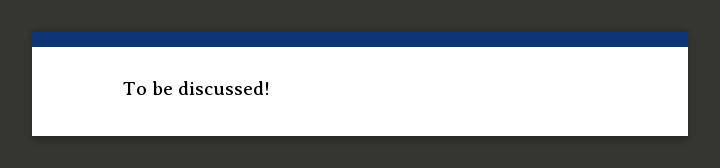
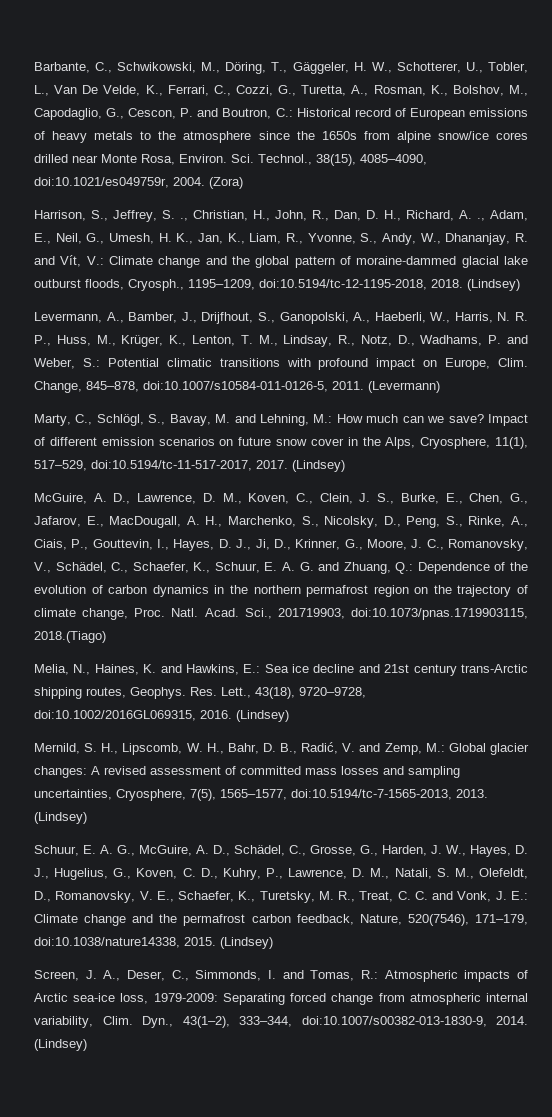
- To be discussed!
+ Barbante, C., Schwikowski, M., Döring, T., Gäggeler, H. W., Schotterer, U., Tobler, L., Van De Velde, K., Ferrari, C., Cozzi, G., Turetta, A., Rosman, K., Bolshov, M., Capodaglio, G., Cescon, P. and Boutron, C.: Historical record of European emissions of heavy metals to the atmosphere since the 1650s from alpine snow/ice cores drilled near Monte Rosa, Environ. Sci. Technol., 38(15), 4085–4090, doi:10.1021/es049759r, 2004. (Zora)
+ Harrison, S., Jeffrey, S. ., Christian, H., John, R., Dan, D. H., Richard, A. ., Adam, E., Neil, G., Umesh, H. K., Jan, K., Liam, R., Yvonne, S., Andy, W., Dhananjay, R. and Vít, V.: Climate change and the global pattern of moraine-dammed glacial lake outburst floods, Cryosph., 1195–1209, doi:10.5194/tc-12-1195-2018, 2018. (Lindsey)
+ Levermann, A., Bamber, J., Drijfhout, S., Ganopolski, A., Haeberli, W., Harris, N. R. P., Huss, M., Krüger, K., Lenton, T. M., Lindsay, R., Notz, D., Wadhams, P. and Weber, S.: Potential climatic transitions with profound impact on Europe, Clim. Change, 845–878, doi:10.1007/s10584-011-0126-5, 2011. (Levermann)
+ Marty, C., Schlögl, S., Bavay, M. and Lehning, M.: How much can we save? Impact of different emission scenarios on future snow cover in the Alps, Cryosphere, 11(1), 517–529, doi:10.5194/tc-11-517-2017, 2017. (Lindsey)
+ McGuire, A. D., Lawrence, D. M., Koven, C., Clein, J. S., Burke, E., Chen, G., Jafarov, E., MacDougall, A. H., Marchenko, S., Nicolsky, D., Peng, S., Rinke, A., Ciais, P., Gouttevin, I., Hayes, D. J., Ji, D., Krinner, G., Moore, J. C., Romanovsky, V., Schädel, C., Schaefer, K., Schuur, E. A. G. and Zhuang, Q.: Dependence of the evolution of carbon dynamics in the northern permafrost region on the trajectory of climate change, Proc. Natl. Acad. Sci., 201719903, doi:10.1073/pnas.1719903115, 2018.(Tiago)
+ Melia, N., Haines, K. and Hawkins, E.: Sea ice decline and 21st century trans-Arctic shipping routes, Geophys. Res. Lett., 43(18), 9720–9728, doi:10.1002/2016GL069315, 2016. (Lindsey)
+ Mernild, S. H., Lipscomb, W. H., Bahr, D. B., Radić, V. and Zemp, M.: Global glacier changes: A revised assessment of committed mass losses and sampling uncertainties, Cryosphere, 7(5), 1565–1577, doi:10.5194/tc-7-1565-2013, 2013. (Lindsey)
+ Schuur, E. A. G., McGuire, A. D., Schädel, C., Grosse, G., Harden, J. W., Hayes, D. J., Hugelius, G., Koven, C. D., Kuhry, P., Lawrence, D. M., Natali, S. M., Olefeldt, D., Romanovsky, V. E., Schaefer, K., Turetsky, M. R., Treat, C. C. and Vonk, J. E.: Climate change and the permafrost carbon feedback, Nature, 520(7546), 171–179, doi:10.1038/nature14338, 2015. (Lindsey)
+ Screen, J. A., Deser, C., Simmonds, I. and Tomas, R.: Atmospheric impacts of Arctic sea-ice loss, 1979-2009: Separating forced change from atmospheric internal variability, Clim. Dyn., 43(1–2), 333–344, doi:10.1007/s00382-013-1830-9, 2014. (Lindsey)

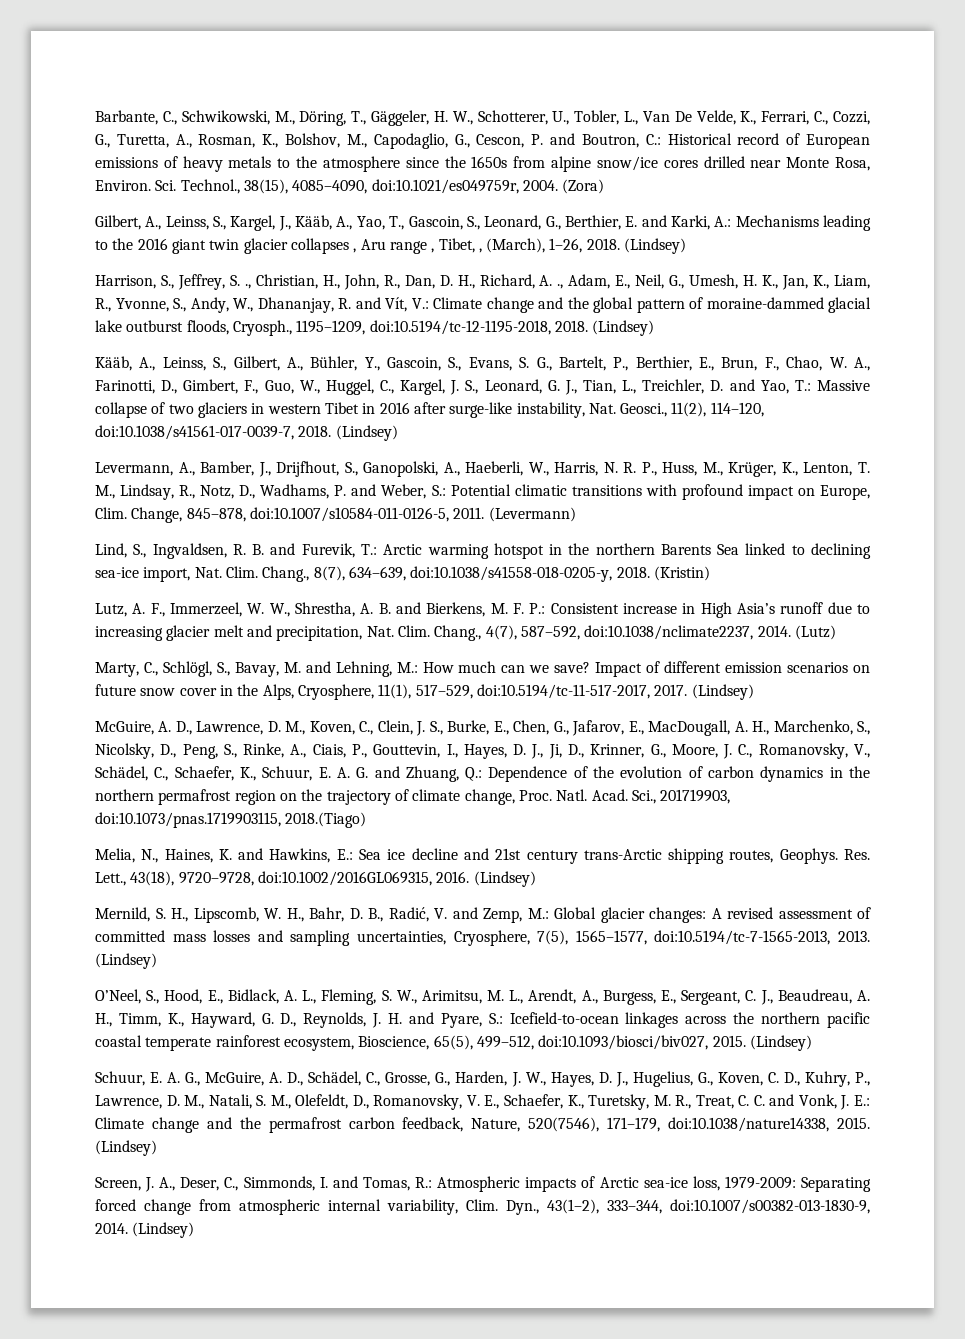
+ Gilbert, A., Leinss, S., Kargel, J., Kääb, A., Yao, T., Gascoin, S., Leonard, G., Berthier, E. and Karki, A.: Mechanisms leading to the 2016 giant twin glacier collapses , Aru range , Tibet, , (March), 1–26, 2018. (Lindsey)
+ Kääb, A., Leinss, S., Gilbert, A., Bühler, Y., Gascoin, S., Evans, S. G., Bartelt, P., Berthier, E., Brun, F., Chao, W. A., Farinotti, D., Gimbert, F., Guo, W., Huggel, C., Kargel, J. S., Leonard, G. J., Tian, L., Treichler, D. and Yao, T.: Massive collapse of two glaciers in western Tibet in 2016 after surge-like instability, Nat. Geosci., 11(2), 114–120, doi:10.1038/s41561-017-0039-7, 2018. (Lindsey)
+ Lind, S., Ingvaldsen, R. B. and Furevik, T.: Arctic warming hotspot in the northern Barents Sea linked to declining sea-ice import, Nat. Clim. Chang., 8(7), 634–639, doi:10.1038/s41558-018-0205-y, 2018. (Kristin)
+ Lutz, A. F., Immerzeel, W. W., Shrestha, A. B. and Bierkens, M. F. P.: Consistent increase in High Asia’s runoff due to increasing glacier melt and precipitation, Nat. Clim. Chang., 4(7), 587–592, doi:10.1038/nclimate2237, 2014. (Lutz)
+ O’Neel, S., Hood, E., Bidlack, A. L., Fleming, S. W., Arimitsu, M. L., Arendt, A., Burgess, E., Sergeant, C. J., Beaudreau, A. H., Timm, K., Hayward, G. D., Reynolds, J. H. and Pyare, S.: Icefield-to-ocean linkages across the northern pacific coastal temperate rainforest ecosystem, Bioscience, 65(5), 499–512, doi:10.1093/biosci/biv027, 2015. (Lindsey)

